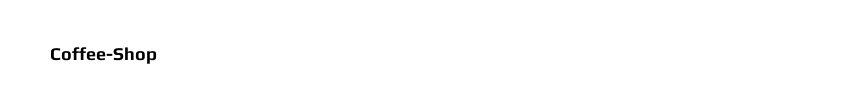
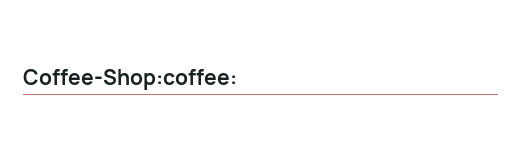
- Coffee-Shop
+ Coffee-Shop:coffee:

